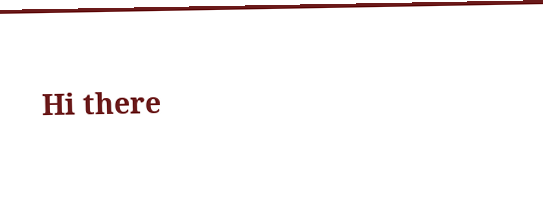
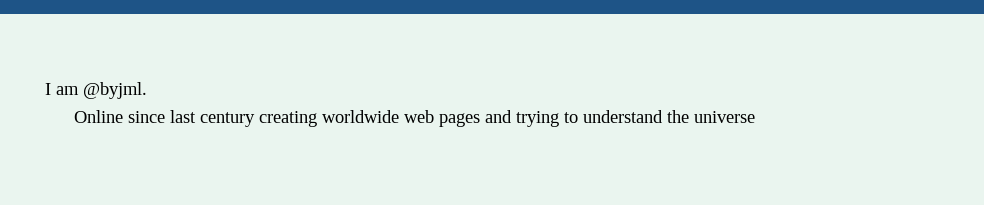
- Hi there
+ I am @byjml.
+ Online since last century creating worldwide web pages and trying to understand the universe

